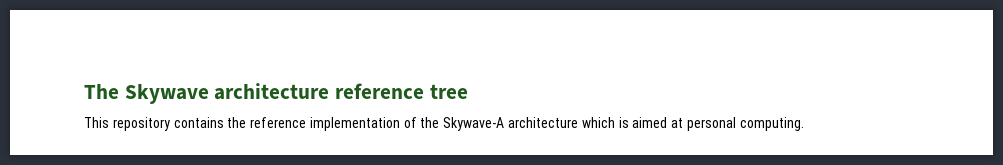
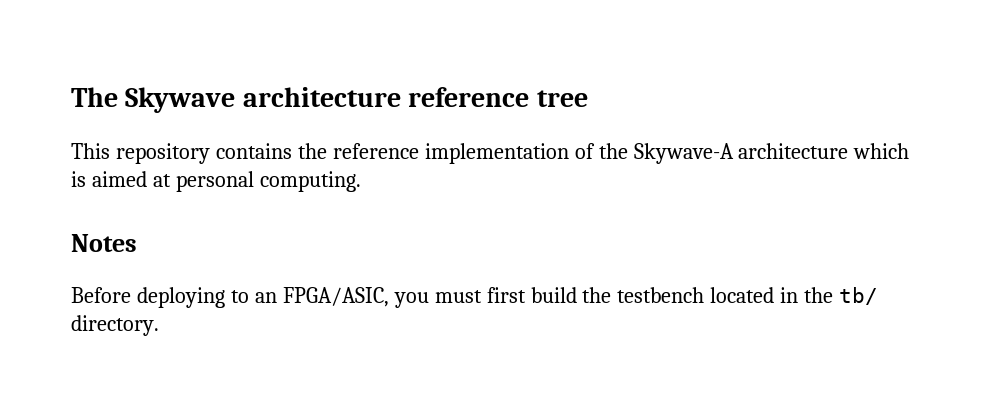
+ Notes
+ Before deploying to an FPGA/ASIC, you must first build the testbench located in the tb/ directory.

